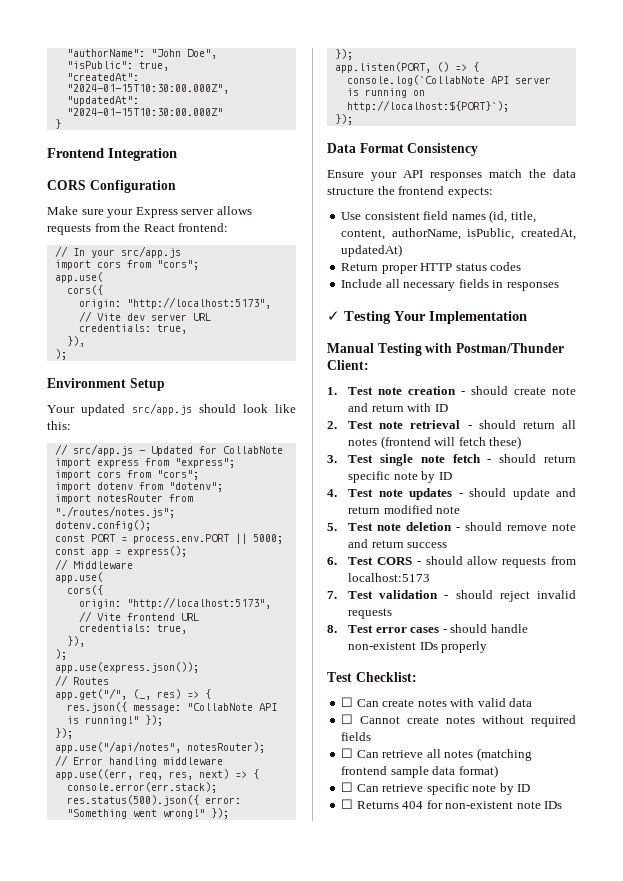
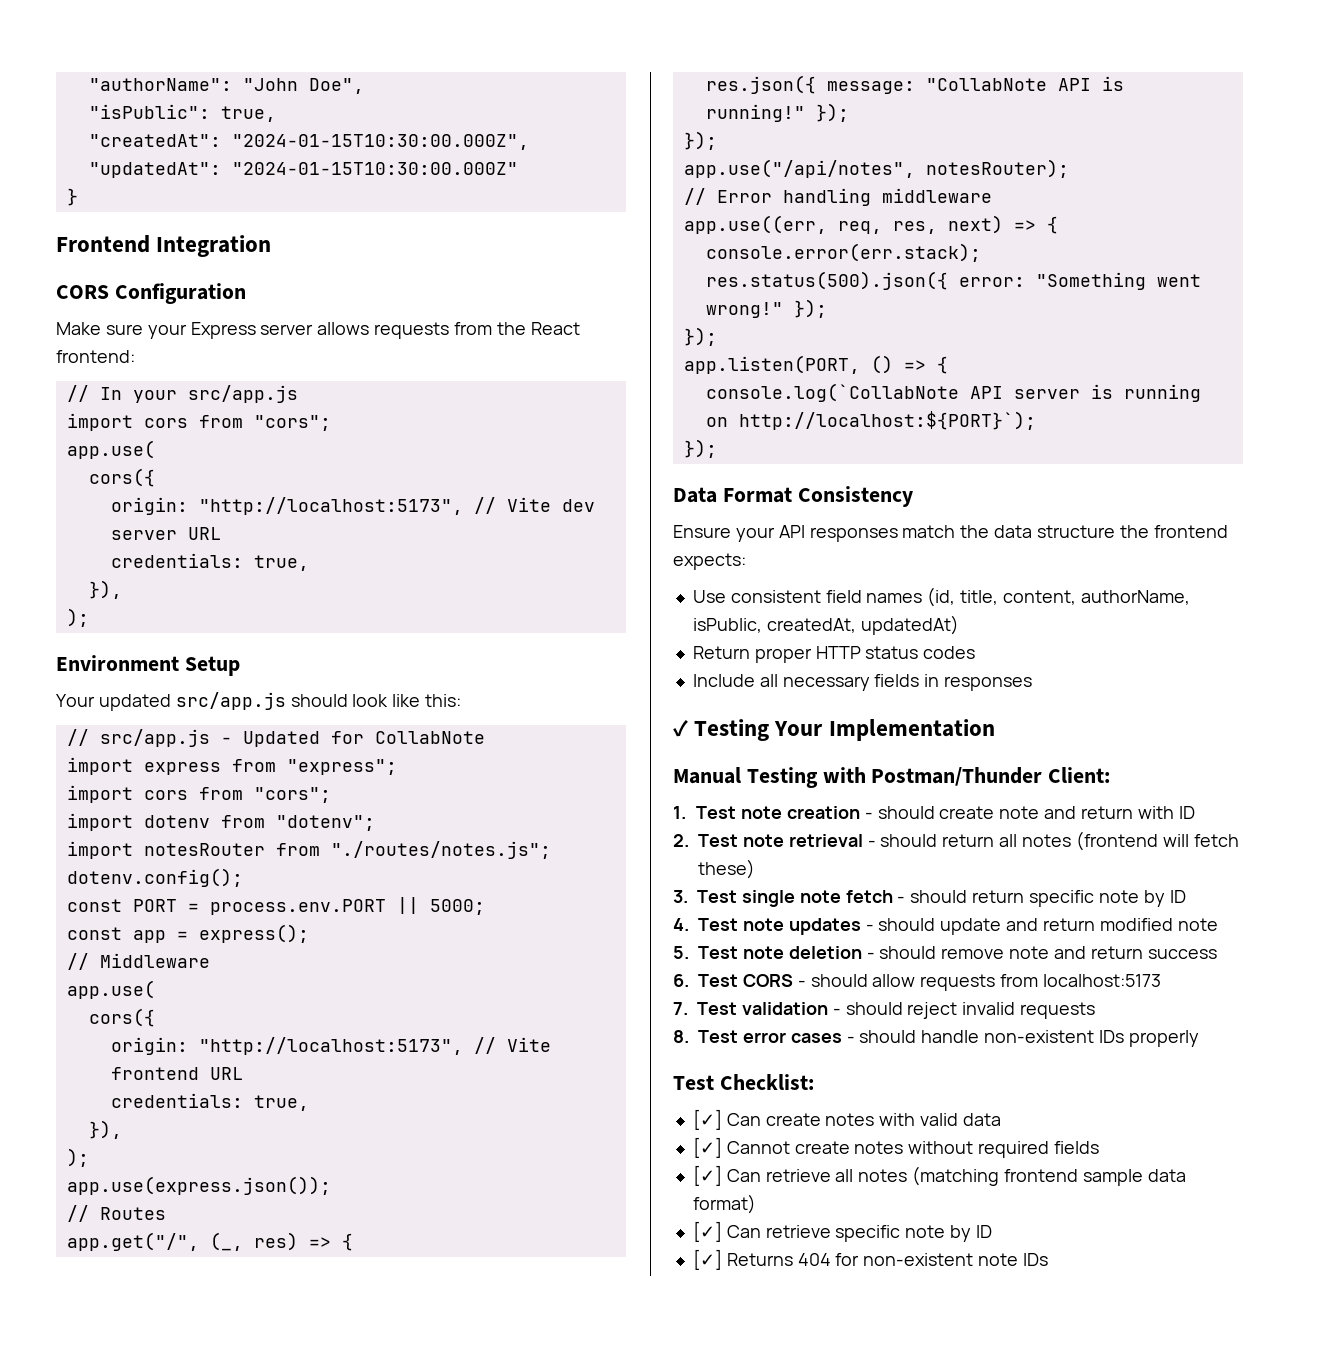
- ☐ Can create notes with valid data
+ [✓] Can create notes with valid data
- ☐ Cannot create notes without required fields
+ [✓] Cannot create notes without required fields
- ☐ Can retrieve all notes (matching frontend sample data format)
+ [✓] Can retrieve all notes (matching frontend sample data format)
- ☐ Can retrieve specific note by ID
+ [✓] Can retrieve specific note by ID
- ☐ Returns 404 for non-existent note IDs
+ [✓] Returns 404 for non-existent note IDs

